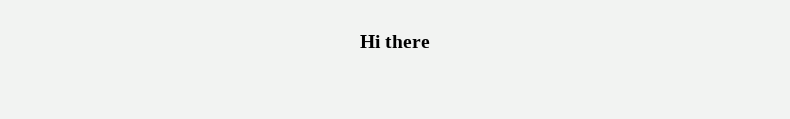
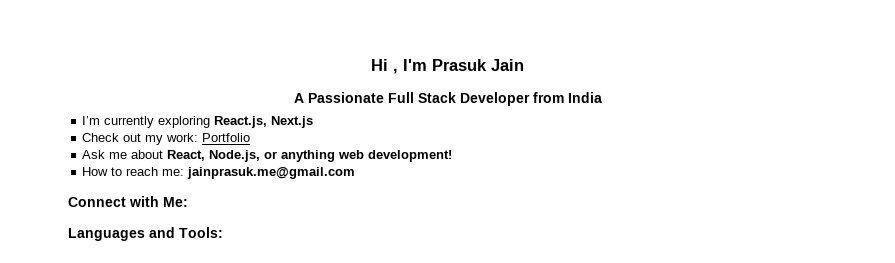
- Hi there
+ Hi , I'm Prasuk Jain
+ A Passionate Full Stack Developer from India
+ I’m currently exploring React.js, Next.js
+ Check out my work: Portfolio
+ Ask me about React, Node.js, or anything web development!
+ How to reach me: jainprasuk.me@gmail.com
+ Connect with Me:
+ Languages and Tools:

